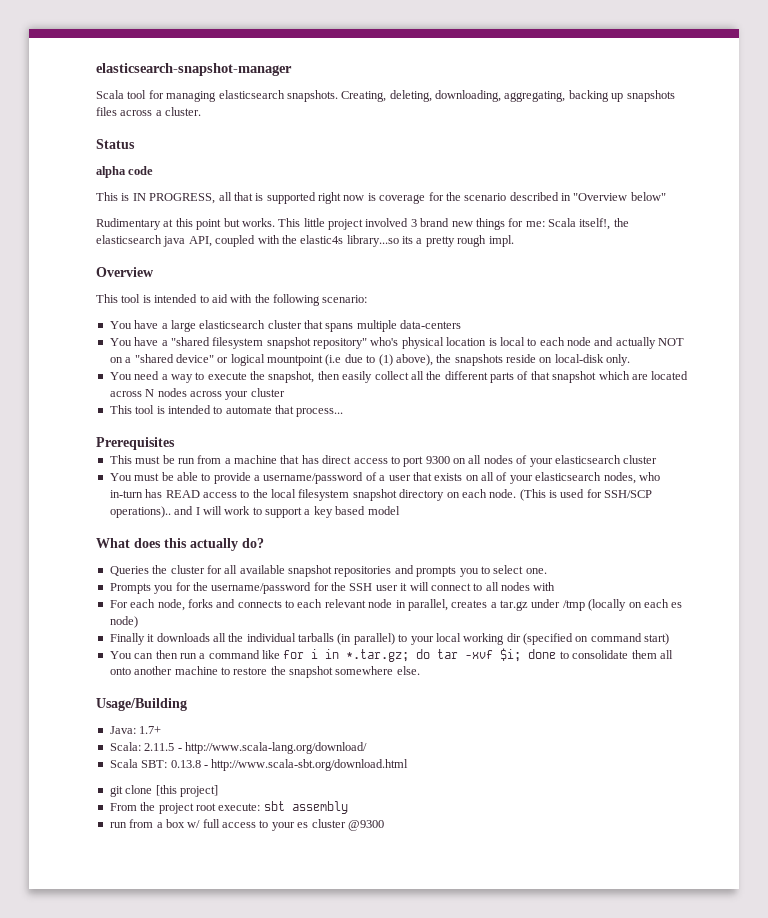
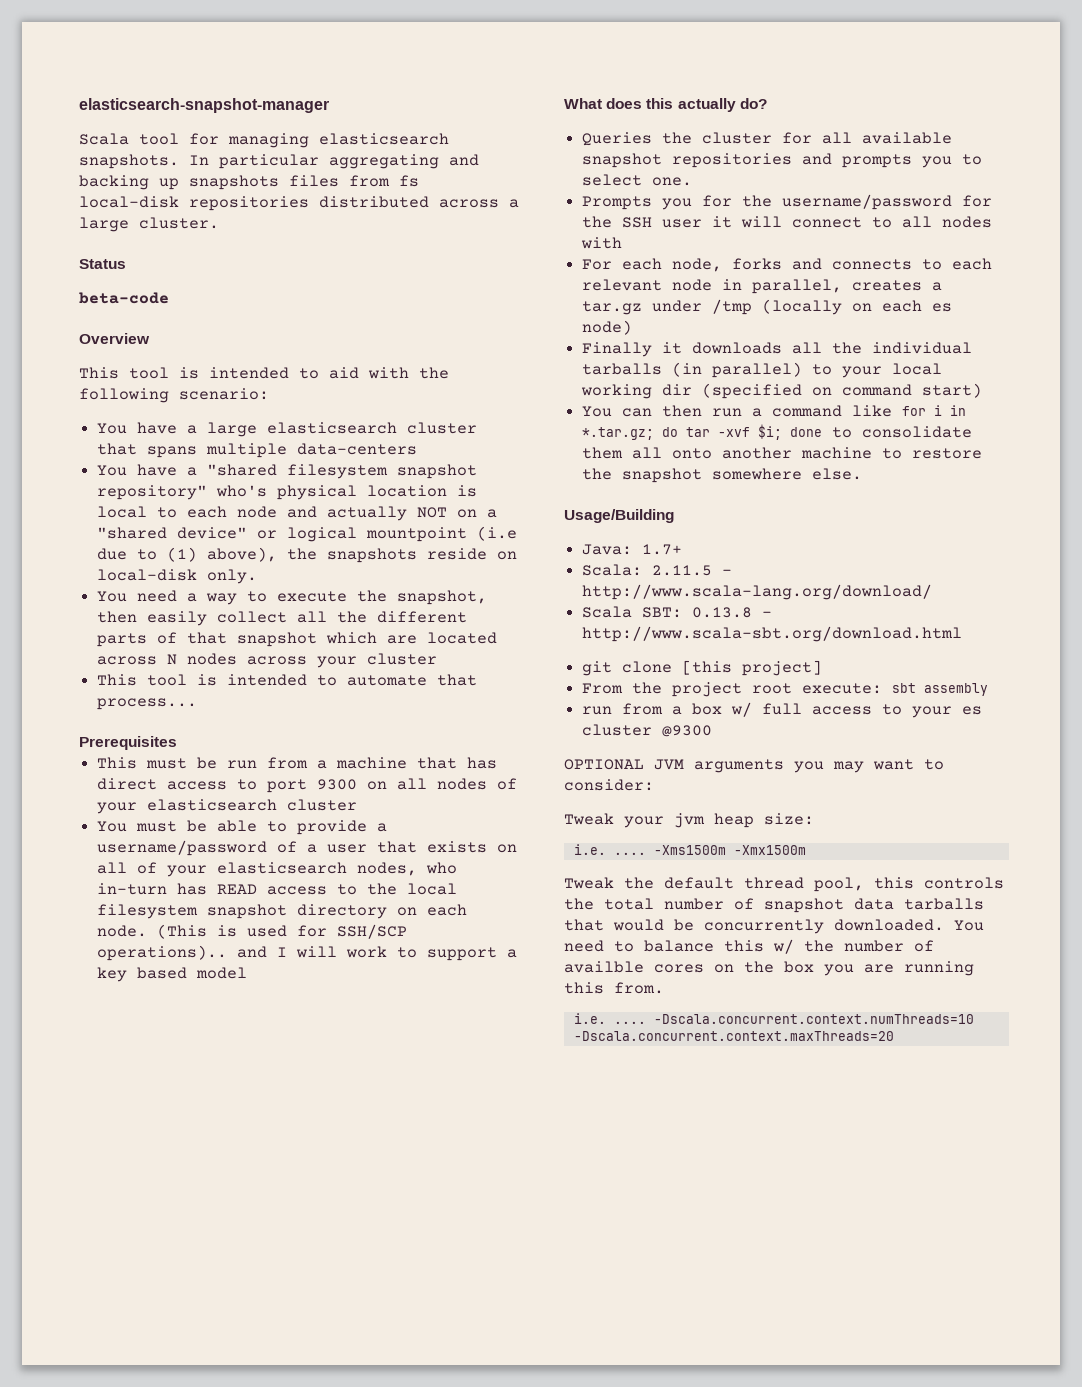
- Creating, deleting, downloading, aggregating, backing up snapshots files across a cluster.
+ In particular aggregating and backing up snapshots files from fs local-disk repositories distributed across a large cluster.
- alpha code
- This is IN PROGRESS, all that is supported right now is coverage for the scenario described in "Overview below"
- Rudimentary at this point but works. This little project involved 3 brand new things for me: Scala itself!, the elasticsearch java API, coupled with the elastic4s library...so its a pretty rough impl.
+ beta-code
+ OPTIONAL JVM arguments you may want to consider:
+ Tweak your jvm heap size:
+ i.e. .... -Xms1500m -Xmx1500m
+ Tweak the default thread pool, this controls the total number of snapshot data tarballs that would be concurrently downloaded. You need to balance this w/ the number of availble cores on the box you are running this from.
+ i.e. .... -Dscala.concurrent.context.numThreads=10 -Dscala.concurrent.context.maxThreads=20

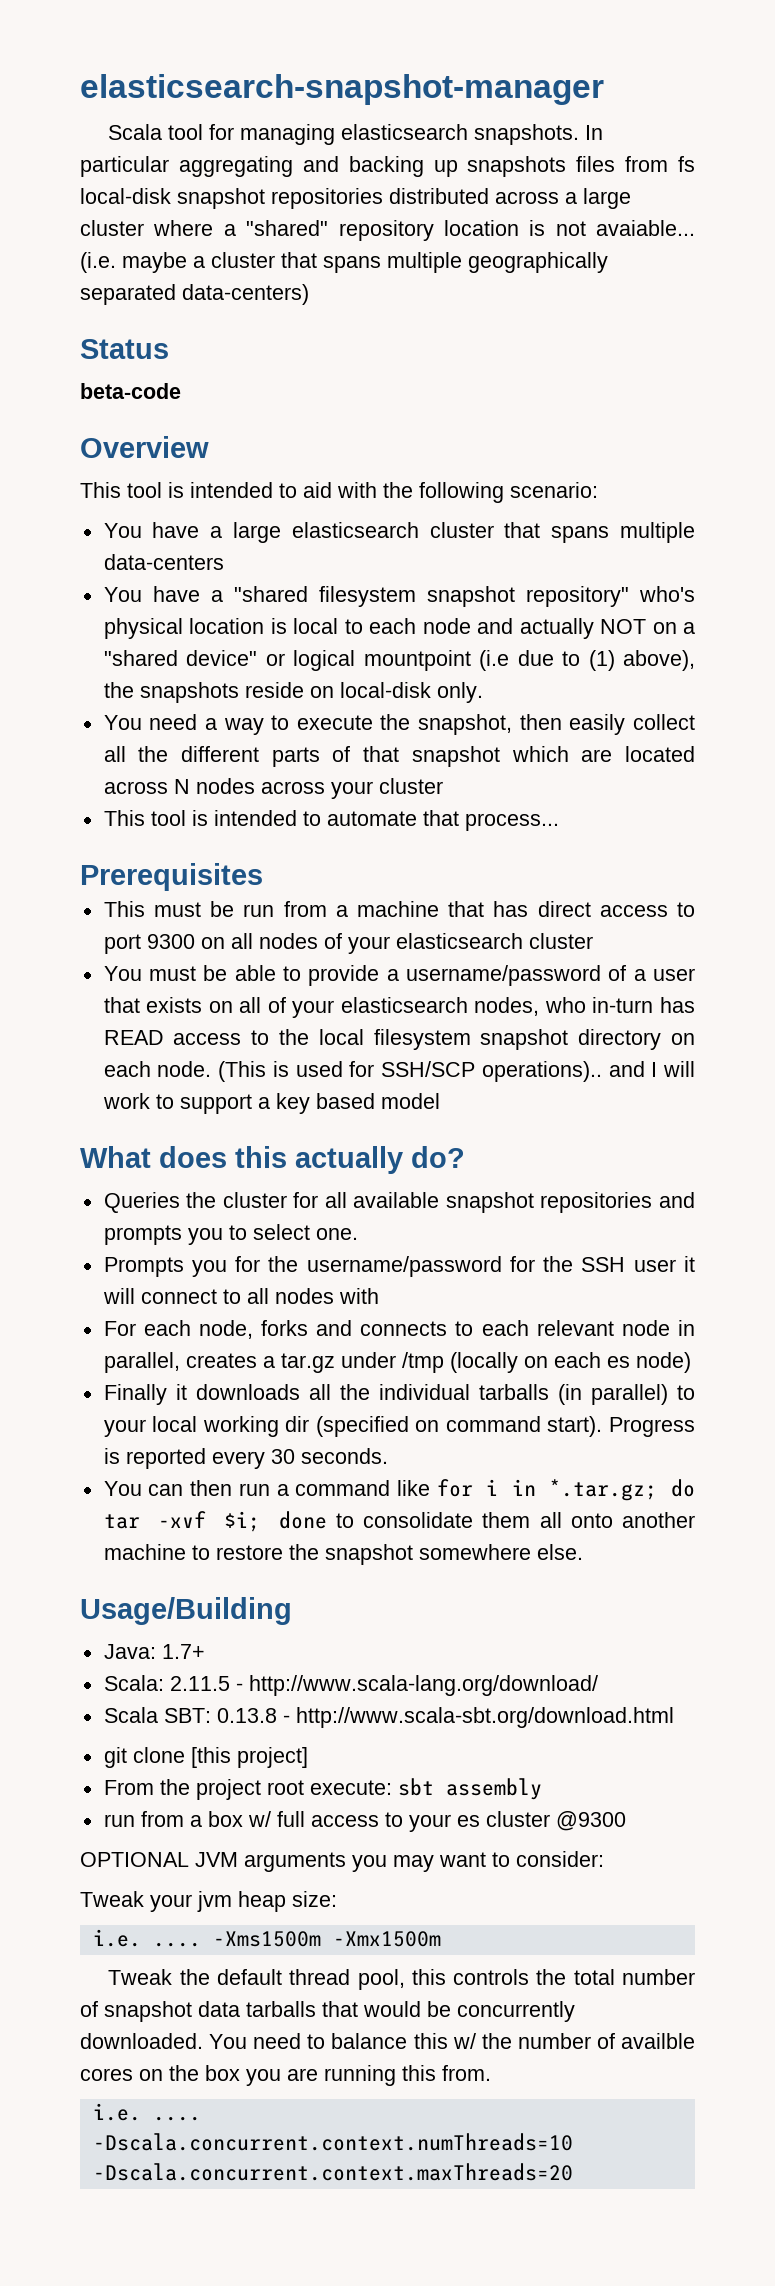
- In particular aggregating and backing up snapshots files from fs local-disk repositories distributed across a large cluster.
+ In particular aggregating and backing up snapshots files from fs local-disk snapshot repositories distributed across a large cluster where a "shared" repository location is not avaiable... (i.e. maybe a cluster that spans multiple geographically separated data-centers)
- Finally it downloads all the individual tarballs (in parallel) to your local working dir (specified on command start)
+ Finally it downloads all the individual tarballs (in parallel) to your local working dir (specified on command start). Progress is reported every 30 seconds.

